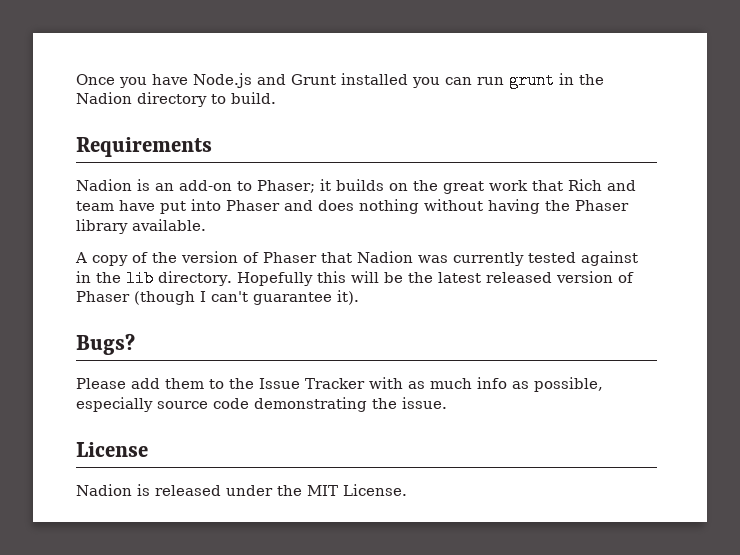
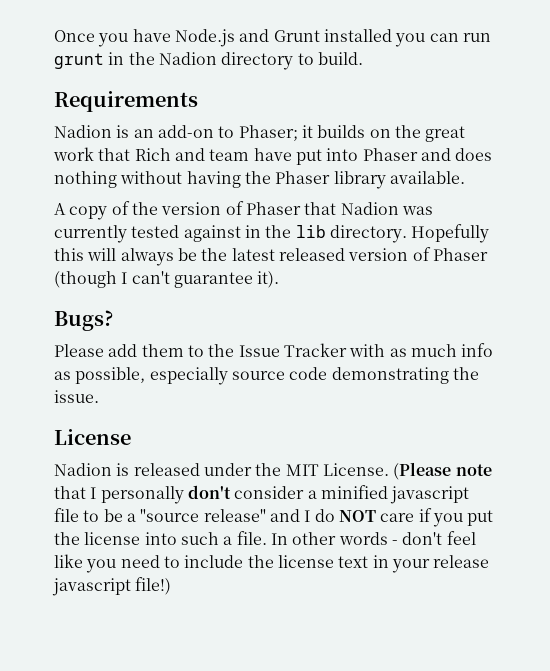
- Hopefully this will be the latest released version of Phaser (though I can't guarantee it).
+ Hopefully this will always be the latest released version of Phaser (though I can't guarantee it).
+ (Please note that I personally don't consider a minified javascript file to be a "source release" and I do NOT care if you put the license into such a file. In other words - don't feel like you need to include the license text in your release javascript file!)

